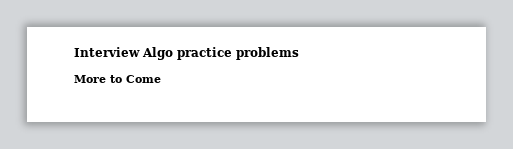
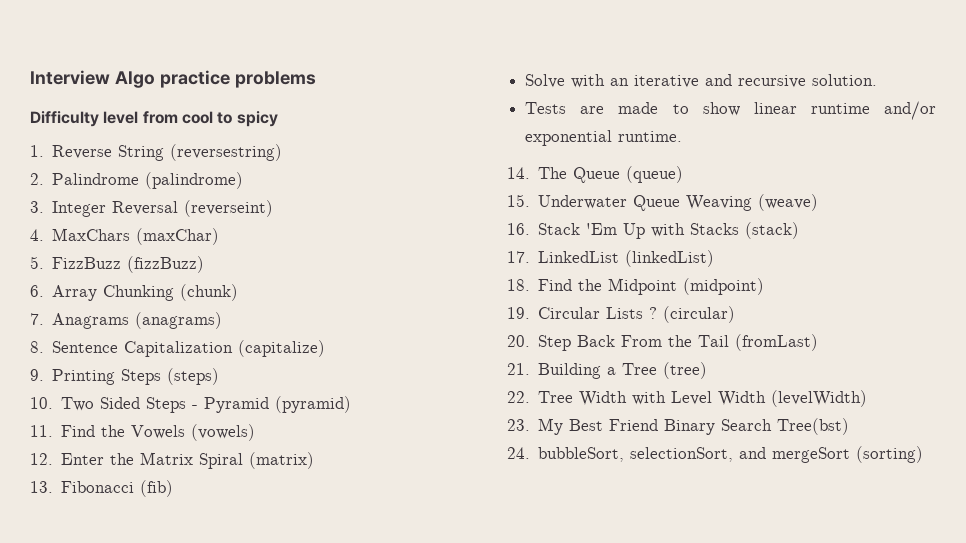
- More to Come
+ Difficulty level from cool to spicy
+ 1. Reverse String (reversestring)
+ 2. Palindrome (palindrome)
+ 3. Integer Reversal (reverseint)
+ 4. MaxChars (maxChar)
+ 5. FizzBuzz (fizzBuzz)
+ 6. Array Chunking (chunk)
+ 7. Anagrams (anagrams)
+ 8. Sentence Capitalization (capitalize)
+ 9. Printing Steps (steps)
+ 10. Two Sided Steps - Pyramid (pyramid)
+ 11. Find the Vowels (vowels)
+ 12. Enter the Matrix Spiral (matrix)
+ 13. Fibonacci (fib)
+ Solve with an iterative and recursive solution.
+ Tests are made to show linear runtime and/or exponential runtime.
+ 14. The Queue (queue)
+ 15. Underwater Queue Weaving (weave)
+ 16. Stack 'Em Up with Stacks (stack)
+ 17. LinkedList (linkedList)
+ 18. Find the Midpoint (midpoint)
+ 19. Circular Lists ? (circular)
+ 20. Step Back From the Tail (fromLast)
+ 21. Building a Tree (tree)
+ 22. Tree Width with Level Width (levelWidth)
+ 23. My Best Friend Binary Search Tree(bst)
+ 24. bubbleSort, selectionSort, and mergeSort (sorting)

